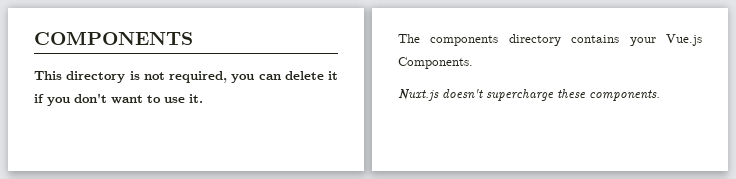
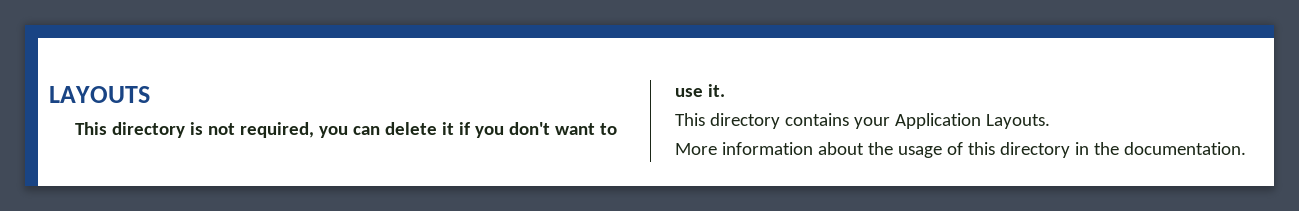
- COMPONENTS
+ LAYOUTS
- The components directory contains your Vue.js Components.
- Nuxt.js doesn't supercharge these components.
+ This directory contains your Application Layouts.
+ More information about the usage of this directory in the documentation.

